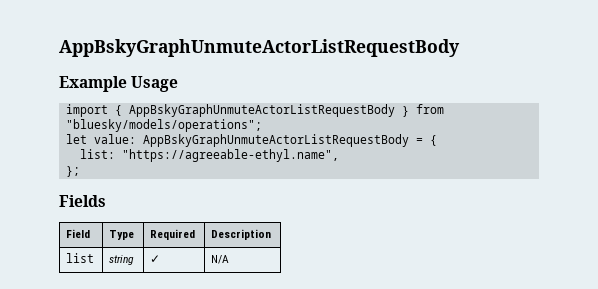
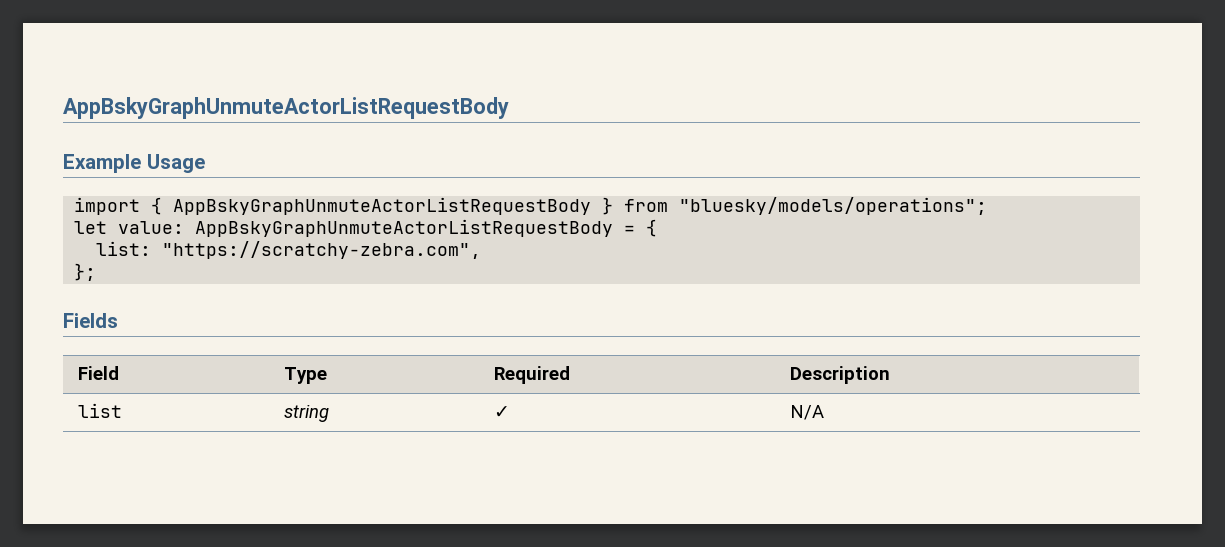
- list: "https://agreeable-ethyl.name",
+ list: "https://scratchy-zebra.com",

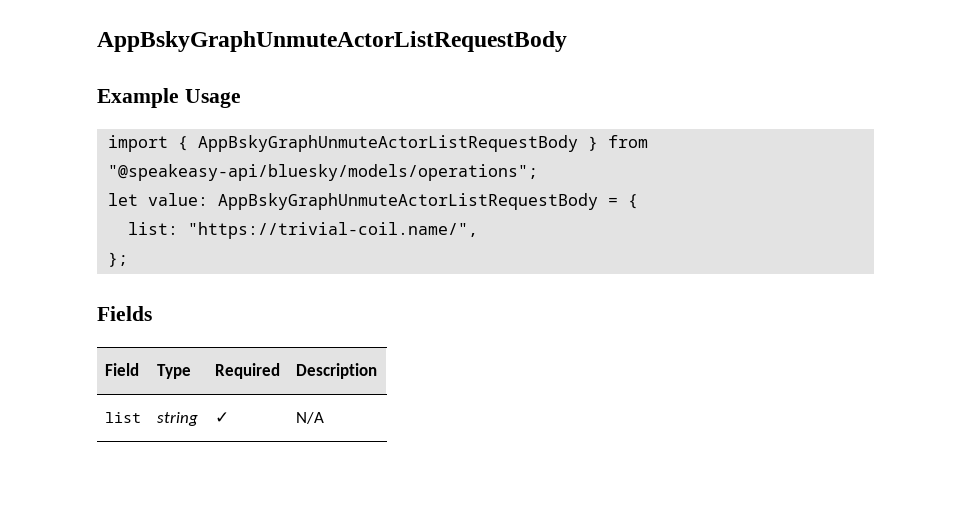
- import { AppBskyGraphUnmuteActorListRequestBody } from "bluesky/models/operations";
+ import { AppBskyGraphUnmuteActorListRequestBody } from "@speakeasy-api/bluesky/models/operations";
- list: "https://scratchy-zebra.com",
+ list: "https://trivial-coil.name/",

